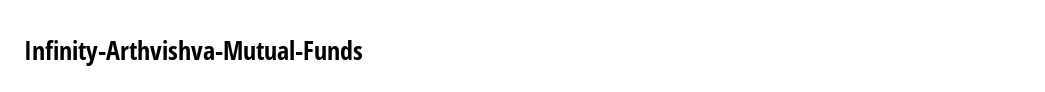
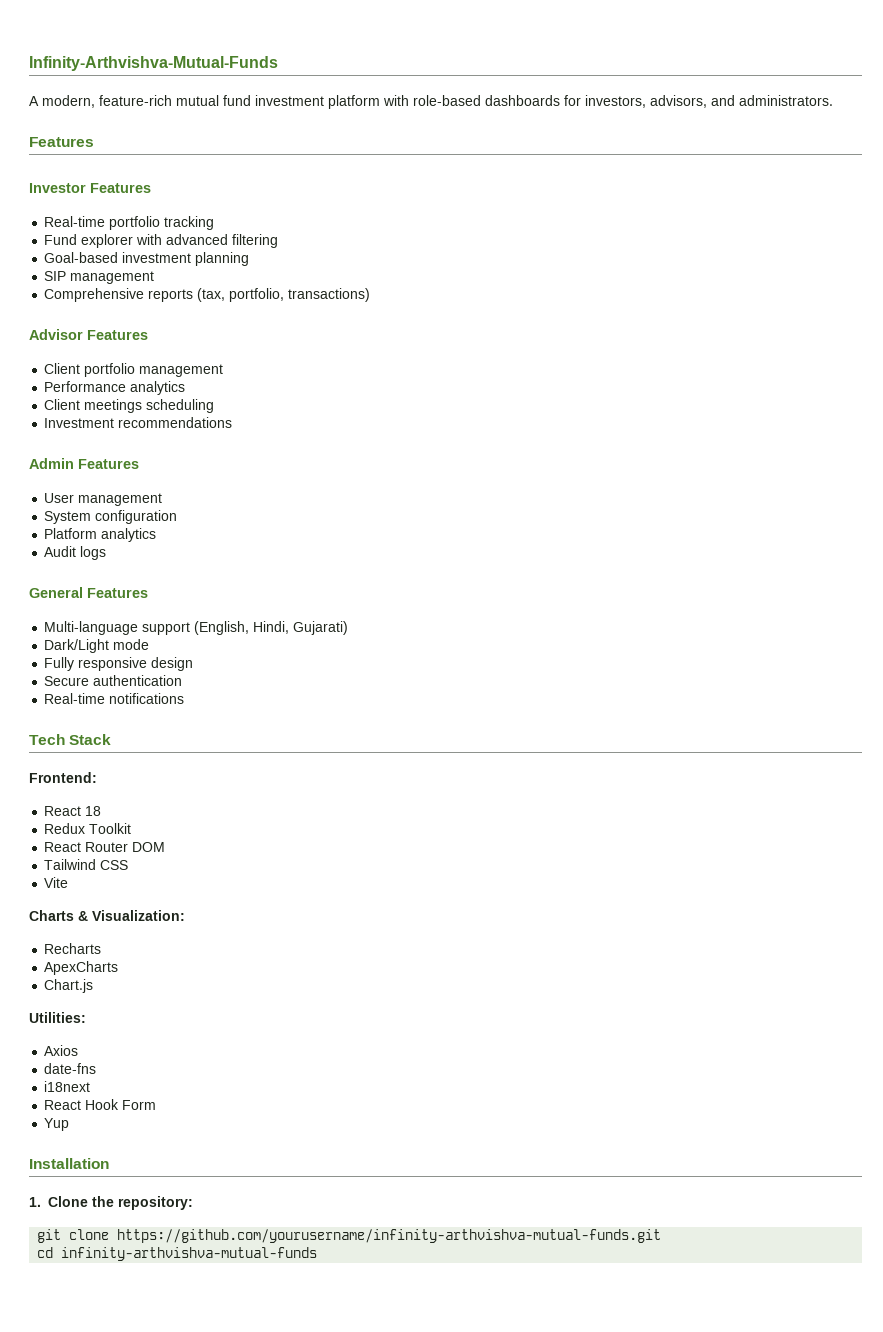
+ A modern, feature-rich mutual fund investment platform with role-based dashboards for investors, advisors, and administrators.
+ Features
+ Investor Features
+ Real-time portfolio tracking
+ Fund explorer with advanced filtering
+ Goal-based investment planning
+ SIP management
+ Comprehensive reports (tax, portfolio, transactions)
+ Advisor Features
+ Client portfolio management
+ Performance analytics
+ Client meetings scheduling
+ Investment recommendations
+ Admin Features
+ User management
+ System configuration
+ Platform analytics
+ Audit logs
+ General Features
+ Multi-language support (English, Hindi, Gujarati)
+ Dark/Light mode
+ Fully responsive design
+ Secure authentication
+ Real-time notifications
+ Tech Stack
+ Frontend:
+ React 18
+ Redux Toolkit
+ React Router DOM
+ Tailwind CSS
+ Vite
+ Charts & Visualization:
+ Recharts
+ ApexCharts
+ Chart.js
+ Utilities:
+ Axios
+ date-fns
+ i18next
+ React Hook Form
+ Yup
+ Installation
+ 1. Clone the repository:
+ git clone https://github.com/yourusername/infinity-arthvishva-mutual-funds.git
+ cd infinity-arthvishva-mutual-funds

